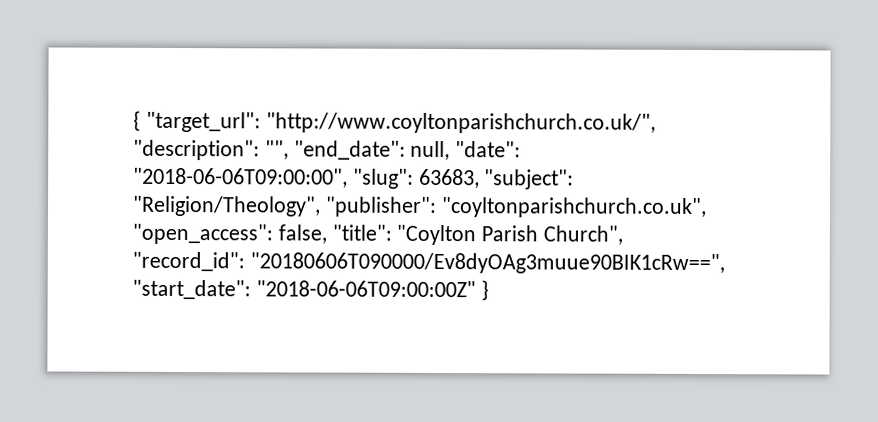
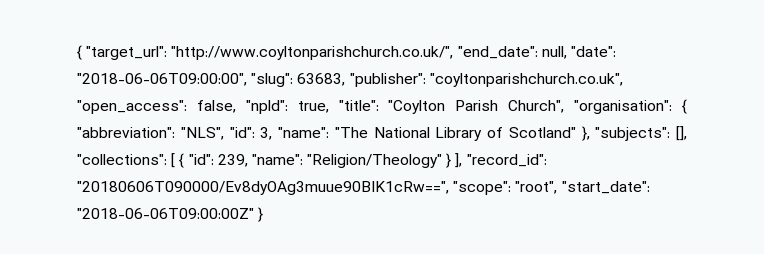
- { "target_url": "http://www.coyltonparishchurch.co.uk/", "description": "", "end_date": null, "date": "2018-06-06T09:00:00", "slug": 63683, "subject": "Religion/Theology", "publisher": "coyltonparishchurch.co.uk", "open_access": false, "title": "Coylton Parish Church", "record_id": "20180606T090000/Ev8dyOAg3muue90BIK1cRw==", "start_date": "2018-06-06T09:00:00Z" }
+ { "target_url": "http://www.coyltonparishchurch.co.uk/", "end_date": null, "date": "2018-06-06T09:00:00", "slug": 63683, "publisher": "coyltonparishchurch.co.uk", "open_access": false, "npld": true, "title": "Coylton Parish Church", "organisation": { "abbreviation": "NLS", "id": 3, "name": "The National Library of Scotland" }, "subjects": [], "collections": [ { "id": 239, "name": "Religion/Theology" } ], "record_id": "20180606T090000/Ev8dyOAg3muue90BIK1cRw==", "scope": "root", "start_date": "2018-06-06T09:00:00Z" }

